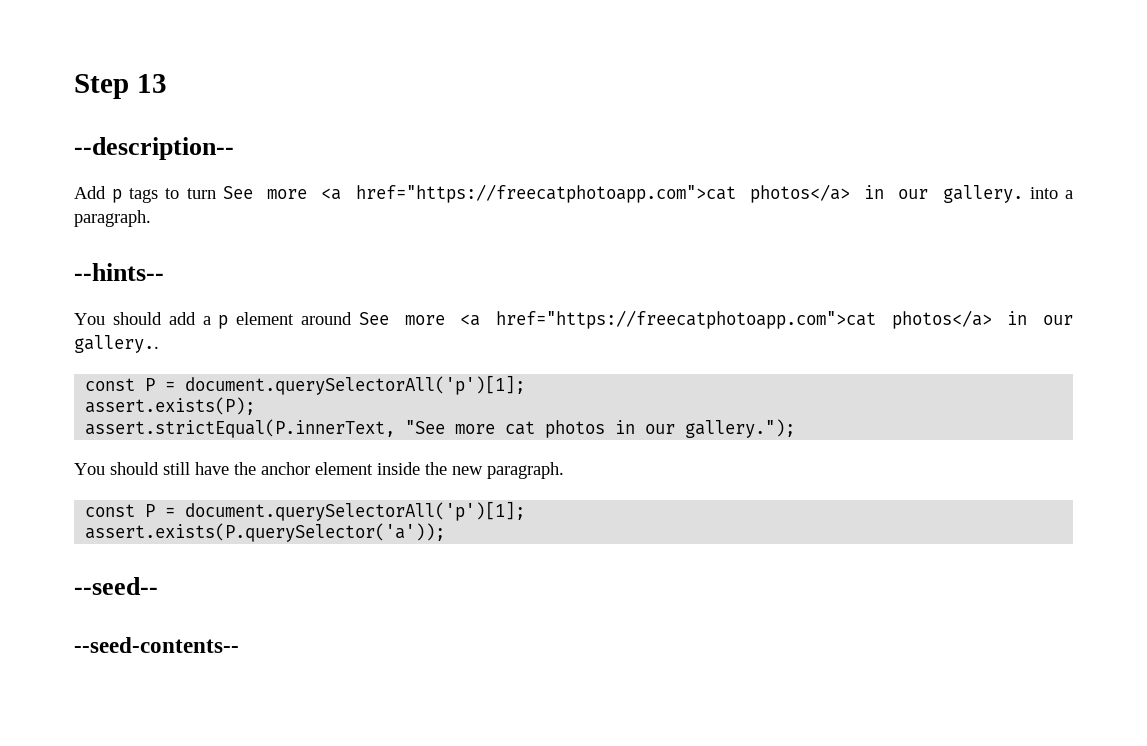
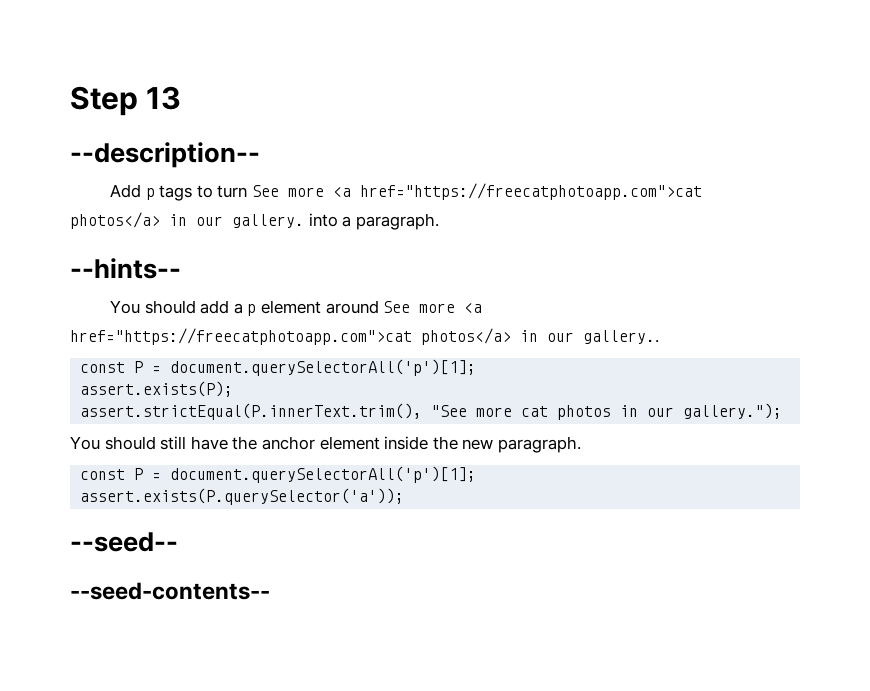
- assert.strictEqual(P.innerText, "See more cat photos in our gallery.");
+ assert.strictEqual(P.innerText.trim(), "See more cat photos in our gallery.");

